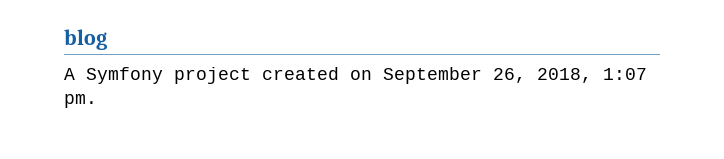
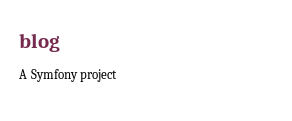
- A Symfony project created on September 26, 2018, 1:07 pm.
+ A Symfony project

